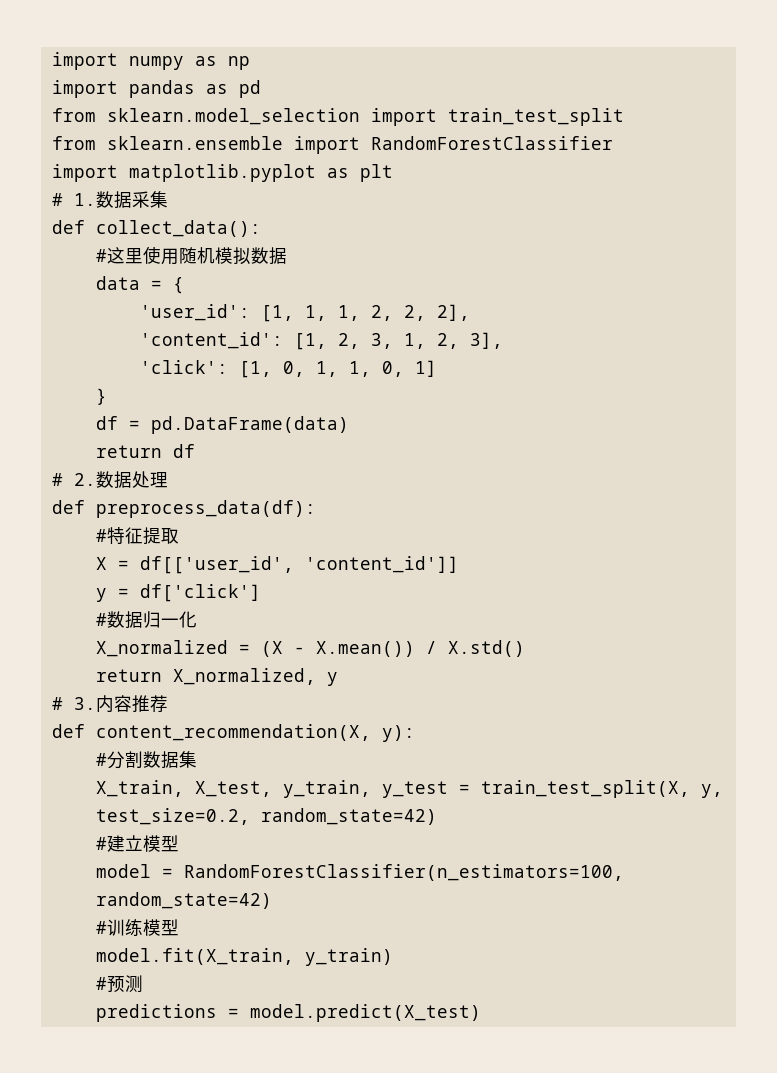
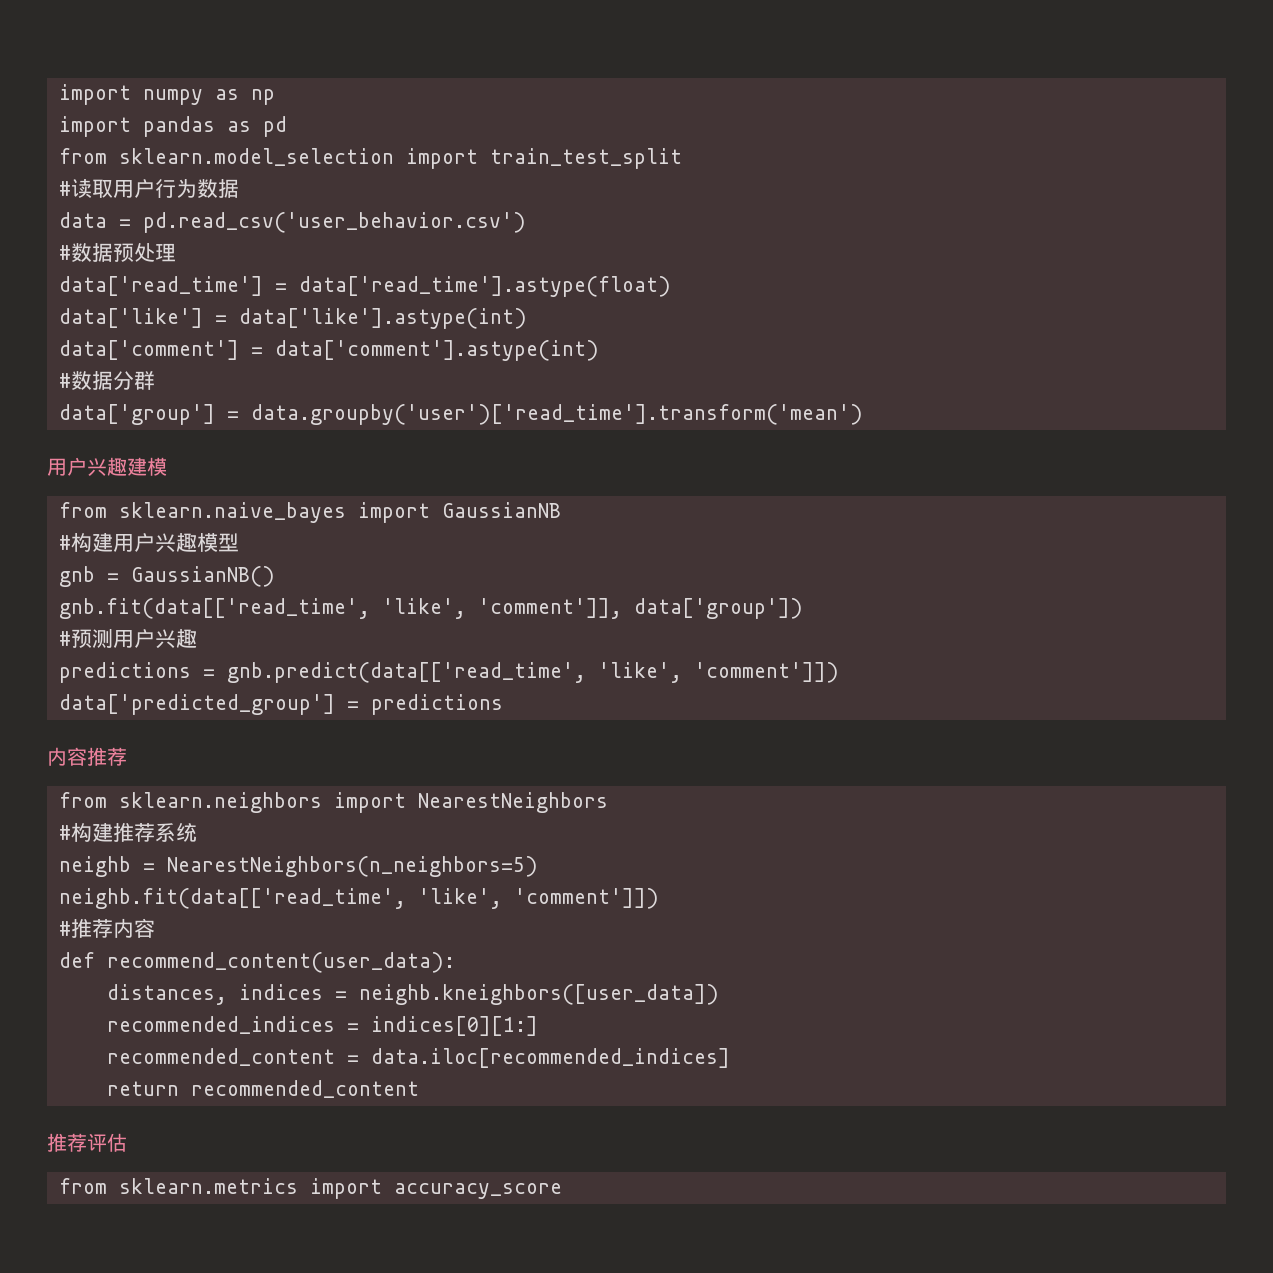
- from sklearn.ensemble import RandomForestClassifier
- import matplotlib.pyplot as plt
- # 1.数据采集
- def collect_data():
- #这里使用随机模拟数据
- data = {
- 'user_id': [1, 1, 1, 2, 2, 2],
- 'content_id': [1, 2, 3, 1, 2, 3],
- 'click': [1, 0, 1, 1, 0, 1]
- }
- df = pd.DataFrame(data)
- return df
- # 2.数据处理
- def preprocess_data(df):
- #特征提取
- X = df[['user_id', 'content_id']]
- y = df['click']
- #数据归一化
- X_normalized = (X - X.mean()) / X.std()
- return X_normalized, y
- # 3.内容推荐
- def content_recommendation(X, y):
- #分割数据集
- X_train, X_test, y_train, y_test = train_test_split(X, y, test_size=0.2, random_state=42)
- #建立模型
- model = RandomForestClassifier(n_estimators=100, random_state=42)
- #训练模型
- model.fit(X_train, y_train)
- #预测
- predictions = model.predict(X_test)
+ #读取用户行为数据
+ data = pd.read_csv('user_behavior.csv')
+ #数据预处理
+ data['read_time'] = data['read_time'].astype(float)
+ data['like'] = data['like'].astype(int)
+ data['comment'] = data['comment'].astype(int)
+ #数据分群
+ data['group'] = data.groupby('user')['read_time'].transform('mean')
+ 用户兴趣建模
+ from sklearn.naive_bayes import GaussianNB
+ #构建用户兴趣模型
+ gnb = GaussianNB()
+ gnb.fit(data[['read_time', 'like', 'comment']], data['group'])
+ #预测用户兴趣
+ predictions = gnb.predict(data[['read_time', 'like', 'comment']])
+ data['predicted_group'] = predictions
+ 内容推荐
+ from sklearn.neighbors import NearestNeighbors
+ #构建推荐系统
+ neighb = NearestNeighbors(n_neighbors=5)
+ neighb.fit(data[['read_time', 'like', 'comment']])
+ #推荐内容
+ def recommend_content(user_data):
+ distances, indices = neighb.kneighbors([user_data])
+ recommended_indices = indices[0][1:]
+ recommended_content = data.iloc[recommended_indices]
+ return recommended_content
+ 推荐评估
+ from sklearn.metrics import accuracy_score

